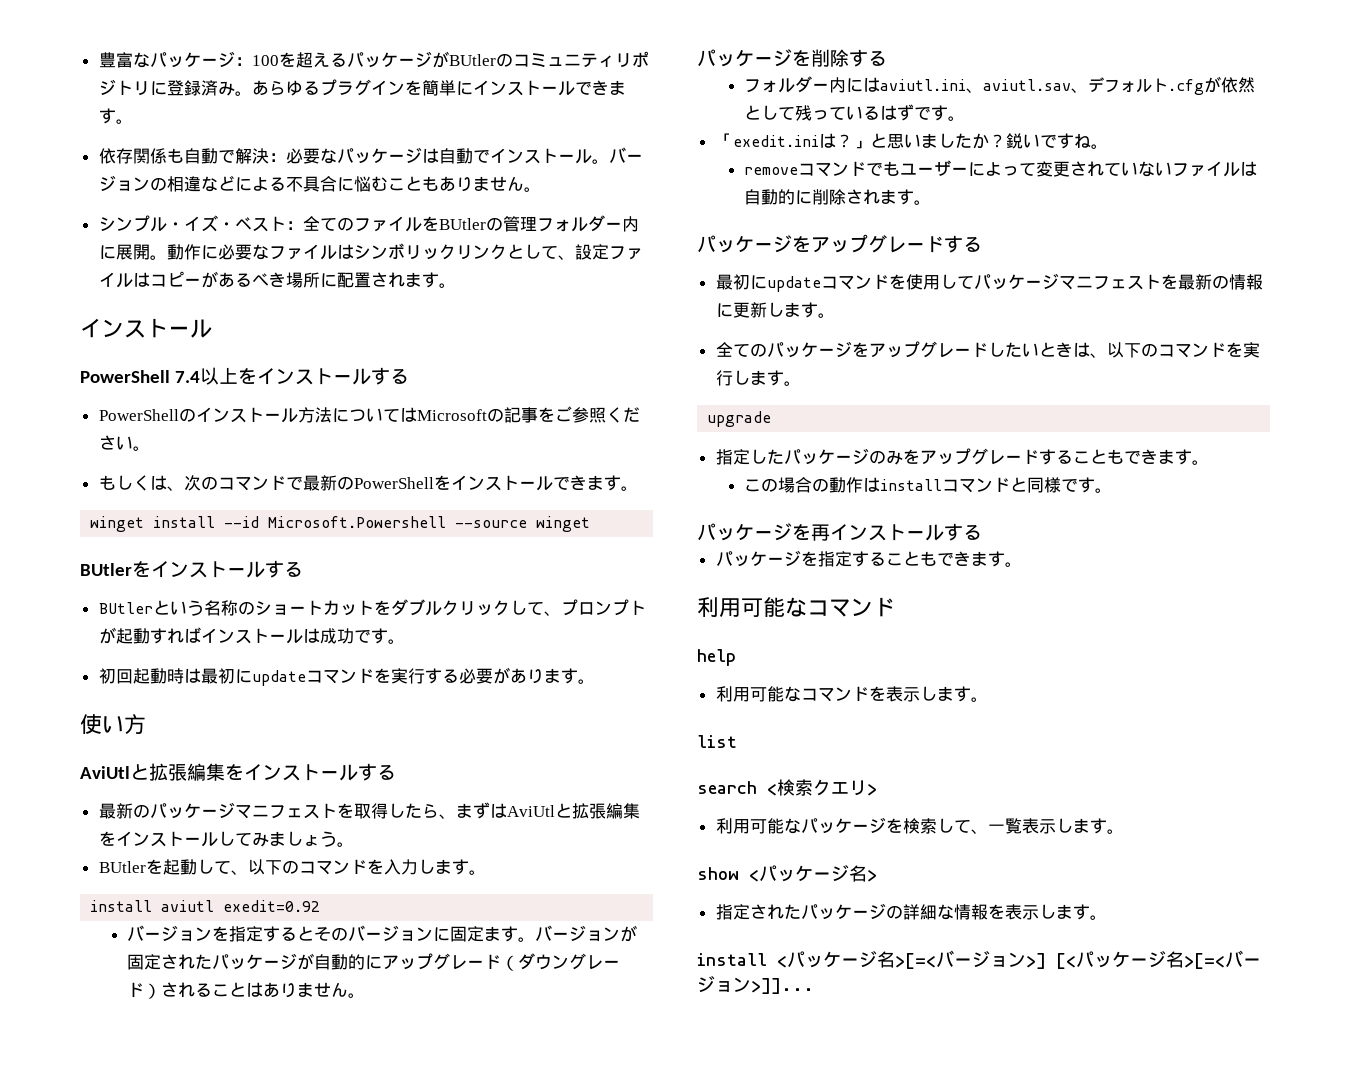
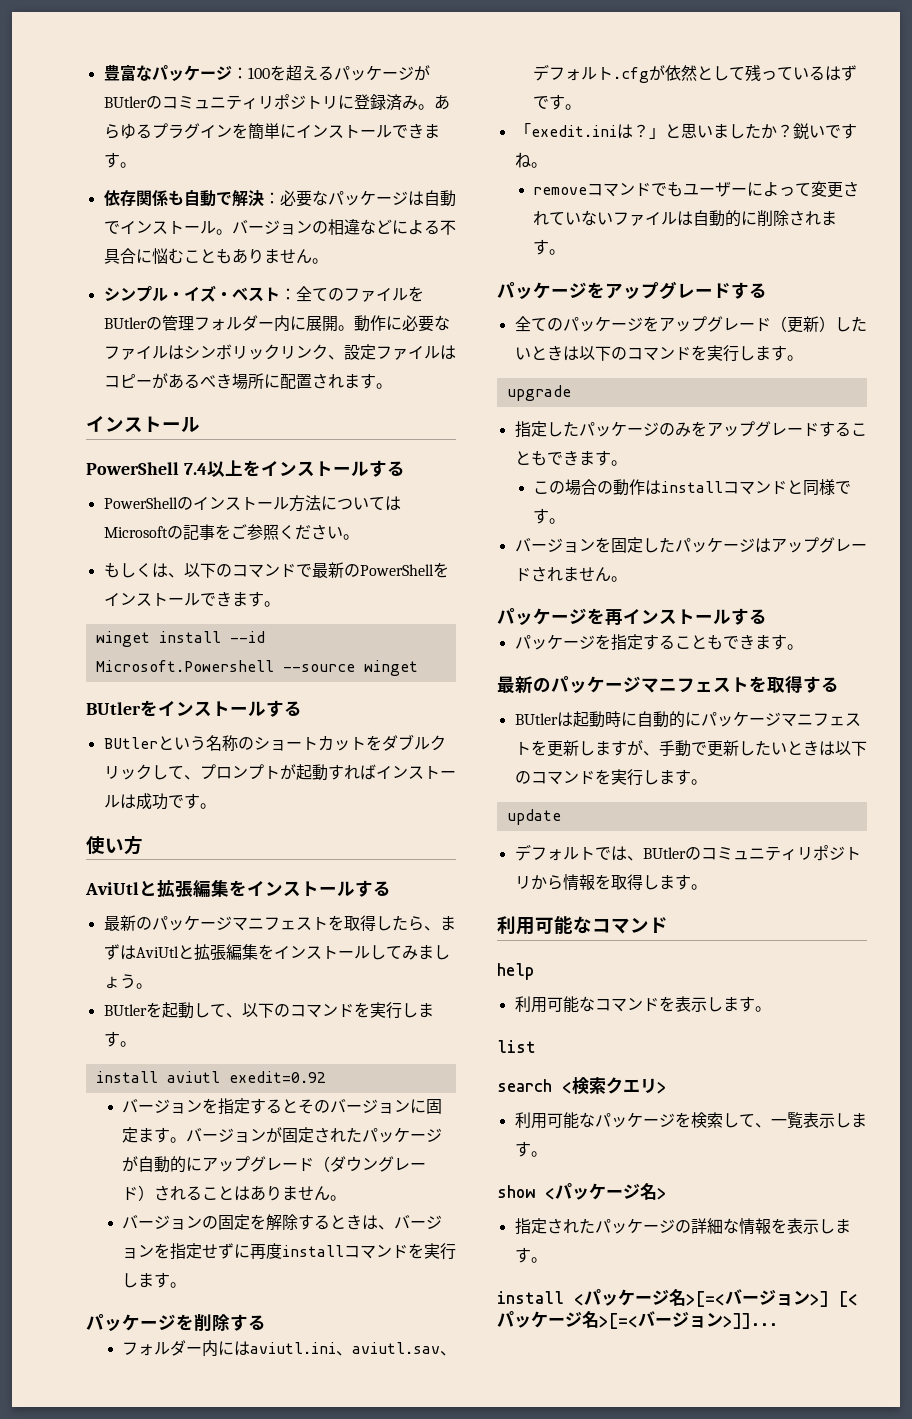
- 動作に必要なファイルはシンボリックリンクとして、設定ファイルはコピーがあるべき場所に配置されます。
+ 動作に必要なファイルはシンボリックリンク、設定ファイルはコピーがあるべき場所に配置されます。
- もしくは、次のコマンドで最新のPowerShellをインストールできます。
+ もしくは、以下のコマンドで最新のPowerShellをインストールできます。
- 初回起動時は最初にupdateコマンドを実行する必要があります。
- BUtlerを起動して、以下のコマンドを入力します。
+ BUtlerを起動して、以下のコマンドを実行します。
+ バージョンの固定を解除するときは、バージョンを指定せずに再度installコマンドを実行します。
- 最初にupdateコマンドを使用してパッケージマニフェストを最新の情報に更新します。
- 全てのパッケージをアップグレードしたいときは、以下のコマンドを実行します。
+ 全てのパッケージをアップグレード（更新）したいときは以下のコマンドを実行します。
+ バージョンを固定したパッケージはアップグレードされません。
+ 最新のパッケージマニフェストを取得する
+ BUtlerは起動時に自動的にパッケージマニフェストを更新しますが、手動で更新したいときは以下のコマンドを実行します。
+ update
+ デフォルトでは、BUtlerのコミュニティリポジトリから情報を取得します。

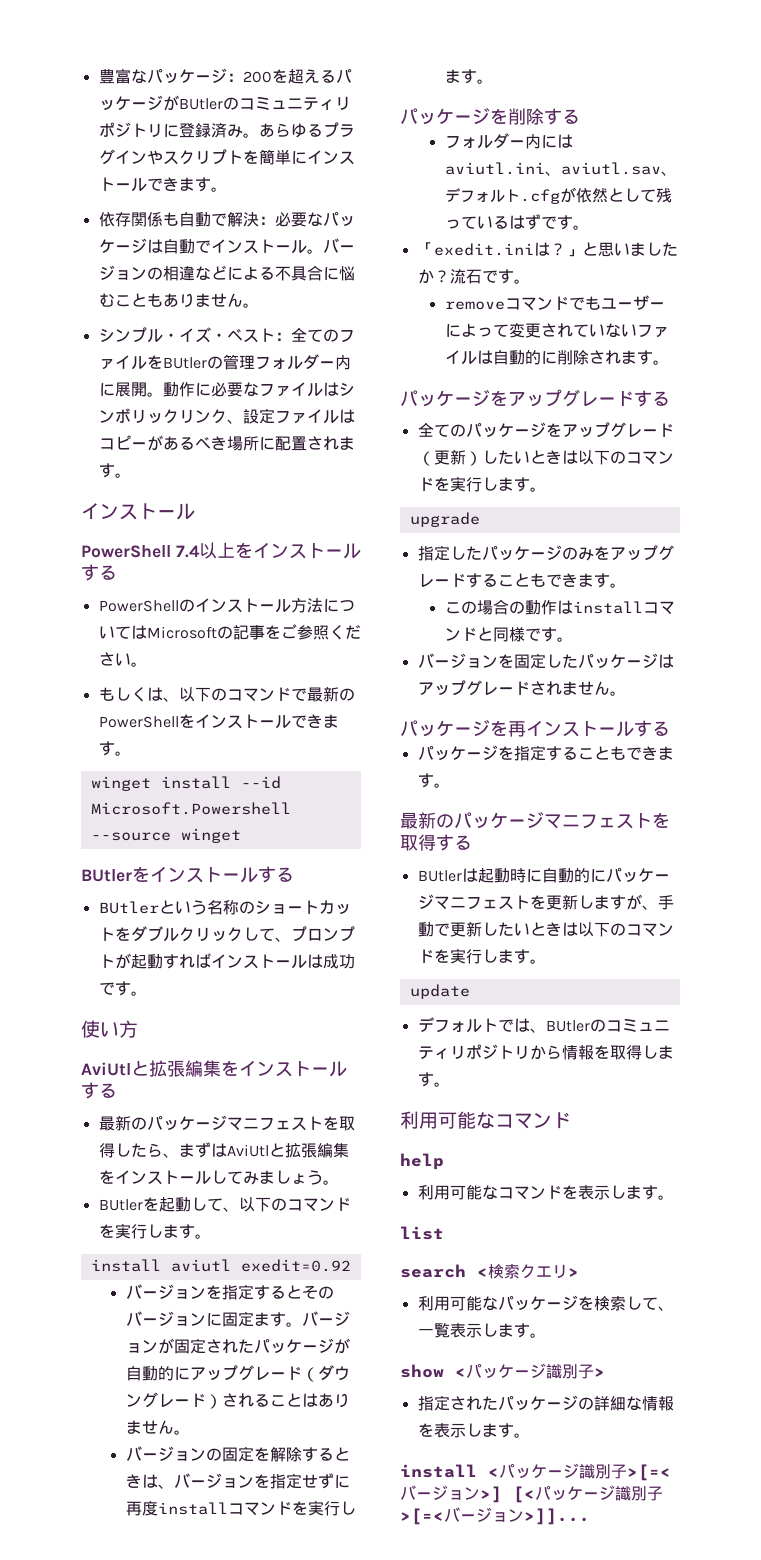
- 豊富なパッケージ：100を超えるパッケージがBUtlerのコミュニティリポジトリに登録済み。
+ 豊富なパッケージ：200を超えるパッケージがBUtlerのコミュニティリポジトリに登録済み。
- あらゆるプラグインを簡単にインストールできます。
+ あらゆるプラグインやスクリプトを簡単にインストールできます。
- 鋭いですね。
+ 流石です。
- show <パッケージ名>
+ show <パッケージ識別子>
- install <パッケージ名>[=<バージョン>] [<パッケージ名>[=<バージョン>]]...
+ install <パッケージ識別子>[=<バージョン>] [<パッケージ識別子>[=<バージョン>]]...

